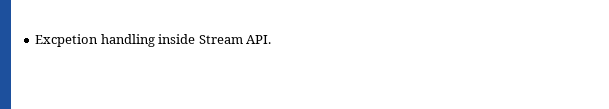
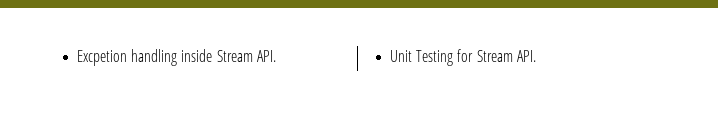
+ Unit Testing for Stream API.

